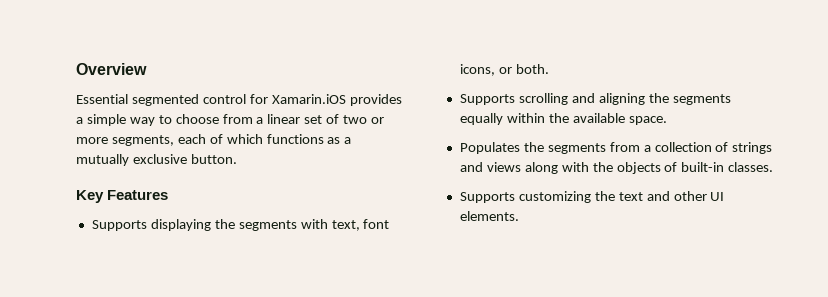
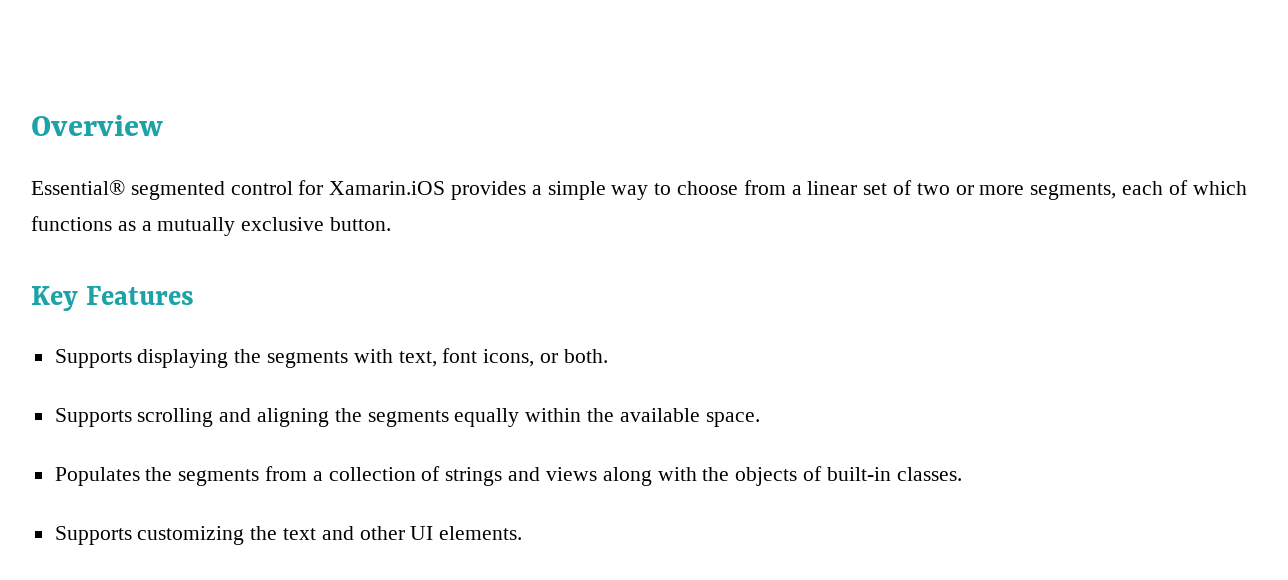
- Essential segmented control for Xamarin.iOS provides a simple way to choose from a linear set of two or more segments, each of which functions as a mutually exclusive button.
+ Essential® segmented control for Xamarin.iOS provides a simple way to choose from a linear set of two or more segments, each of which functions as a mutually exclusive button.

